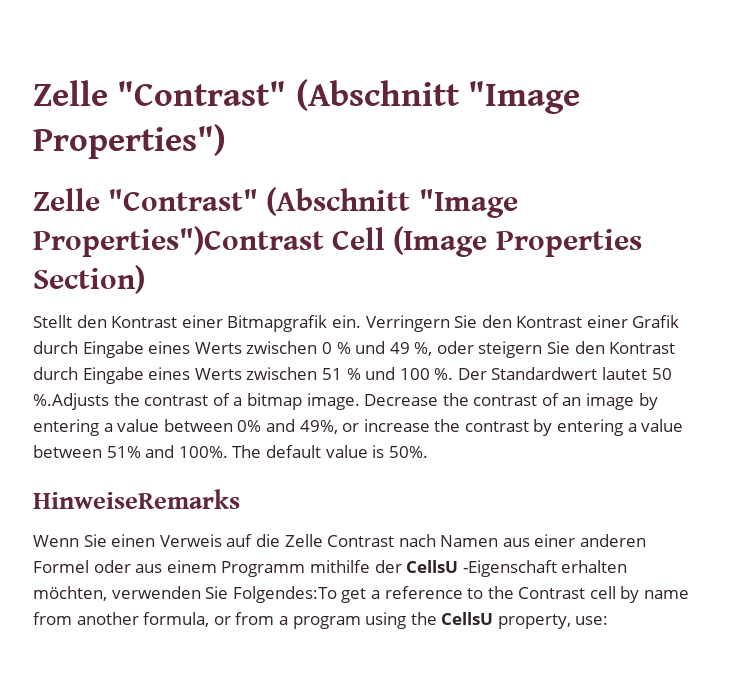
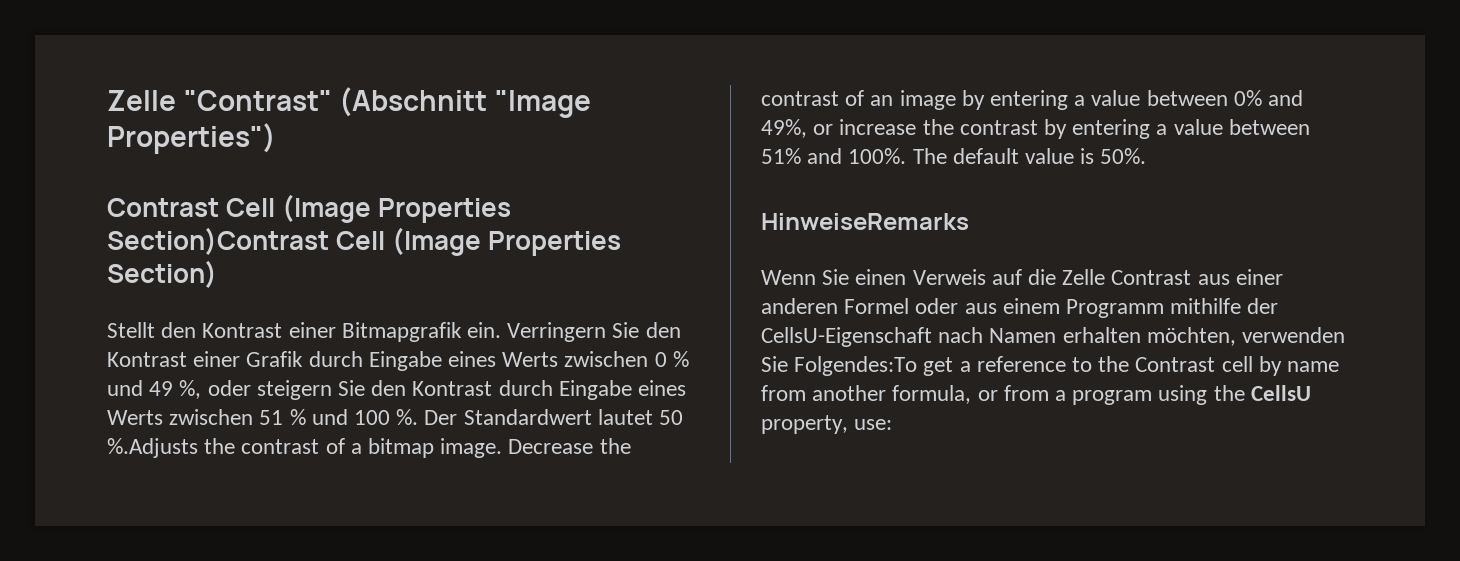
- Zelle "Contrast" (Abschnitt "Image Properties")Contrast Cell (Image Properties Section)
+ Contrast Cell (Image Properties Section)Contrast Cell (Image Properties Section)
- Wenn Sie einen Verweis auf die Zelle Contrast nach Namen aus einer anderen Formel oder aus einem Programm mithilfe der CellsU -Eigenschaft erhalten möchten, verwenden Sie Folgendes:To get a reference to the Contrast cell by name from another formula, or from a program using the CellsU property, use:
+ Wenn Sie einen Verweis auf die Zelle Contrast aus einer anderen Formel oder aus einem Programm mithilfe der CellsU-Eigenschaft nach Namen erhalten möchten, verwenden Sie Folgendes:To get a reference to the Contrast cell by name from another formula, or from a program using the CellsU property, use:

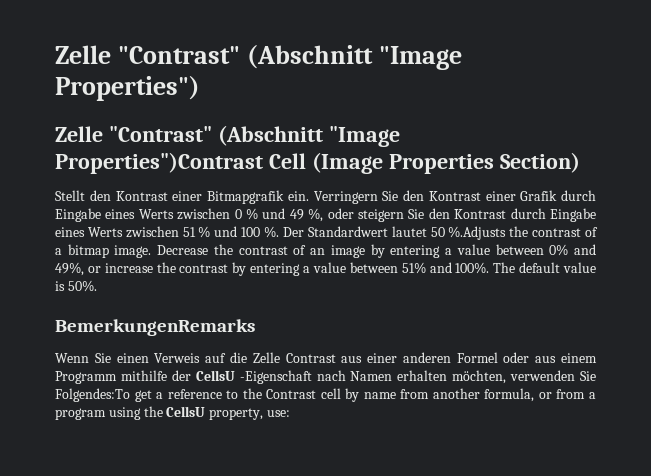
- Contrast Cell (Image Properties Section)Contrast Cell (Image Properties Section)
+ Zelle "Contrast" (Abschnitt "Image Properties")Contrast Cell (Image Properties Section)
- HinweiseRemarks
+ BemerkungenRemarks
- Wenn Sie einen Verweis auf die Zelle Contrast aus einer anderen Formel oder aus einem Programm mithilfe der CellsU-Eigenschaft nach Namen erhalten möchten, verwenden Sie Folgendes:To get a reference to the Contrast cell by name from another formula, or from a program using the CellsU property, use:
+ Wenn Sie einen Verweis auf die Zelle Contrast aus einer anderen Formel oder aus einem Programm mithilfe der CellsU -Eigenschaft nach Namen erhalten möchten, verwenden Sie Folgendes:To get a reference to the Contrast cell by name from another formula, or from a program using the CellsU property, use:

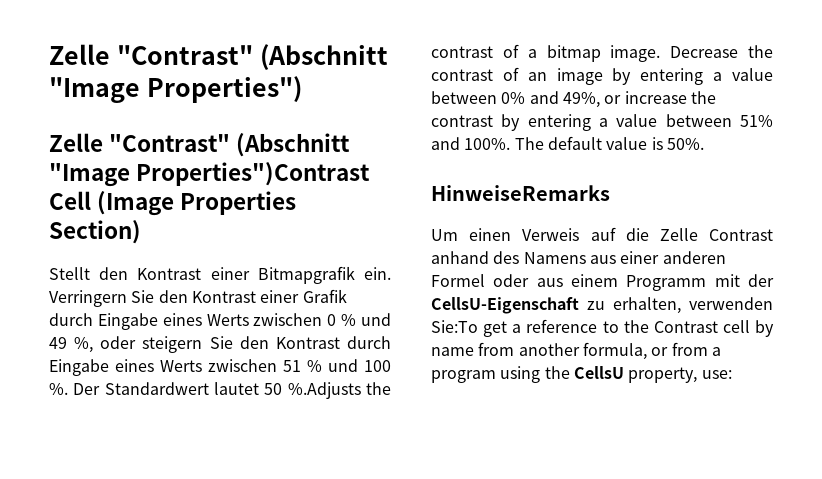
- BemerkungenRemarks
- Wenn Sie einen Verweis auf die Zelle Contrast aus einer anderen Formel oder aus einem Programm mithilfe der CellsU -Eigenschaft nach Namen erhalten möchten, verwenden Sie Folgendes:To get a reference to the Contrast cell by name from another formula, or from a program using the CellsU property, use:
+ HinweiseRemarks
+ Um einen Verweis auf die Zelle Contrast anhand des Namens aus einer anderen Formel oder aus einem Programm mit der CellsU-Eigenschaft zu erhalten, verwenden Sie:To get a reference to the Contrast cell by name from another formula, or from a program using the CellsU property, use:

